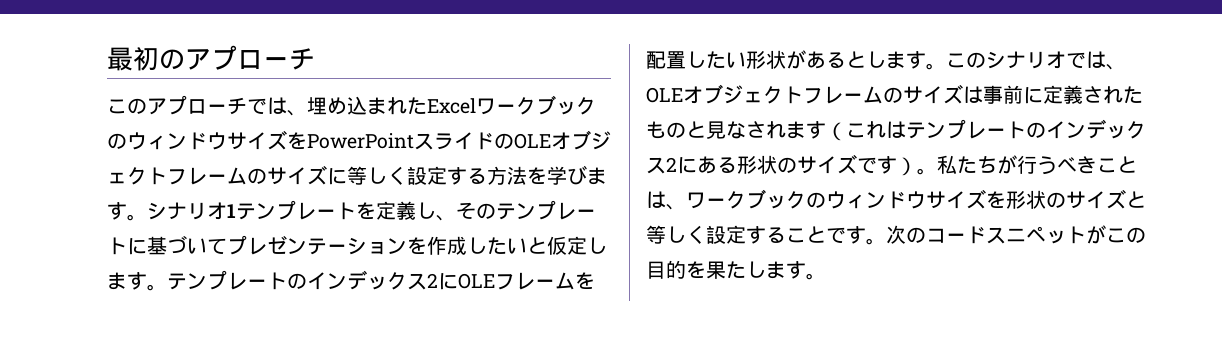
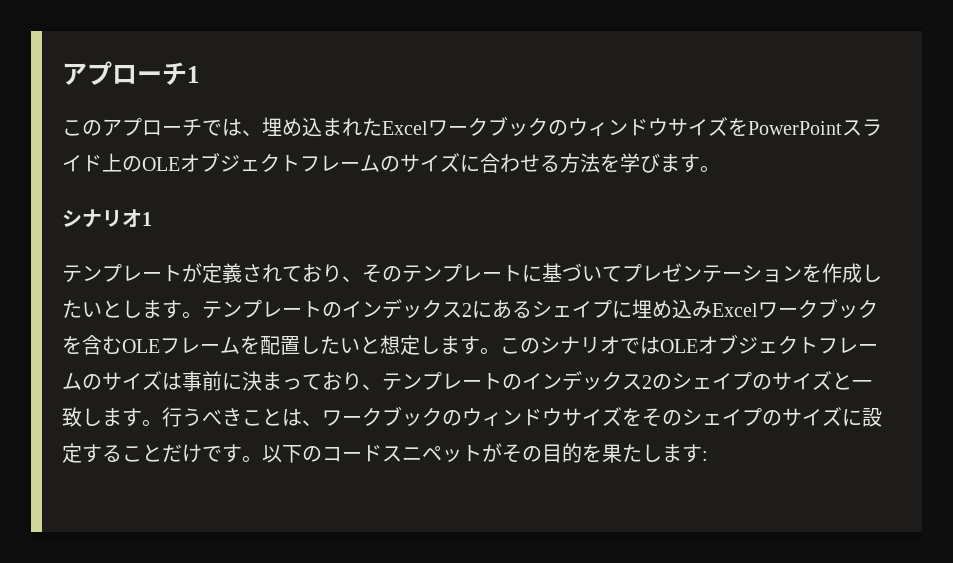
- 最初のアプローチ
+ アプローチ1
- このアプローチでは、埋め込まれたExcelワークブックのウィンドウサイズをPowerPointスライドのOLEオブジェクトフレームのサイズに等しく設定する方法を学びます。シナリオ1テンプレートを定義し、そのテンプレートに基づいてプレゼンテーションを作成したいと仮定します。
+ このアプローチでは、埋め込まれたExcelワークブックのウィンドウサイズをPowerPointスライド上のOLEオブジェクトフレームのサイズに合わせる方法を学びます。
+ シナリオ1
+ テンプレートが定義されており、そのテンプレートに基づいてプレゼンテーションを作成したいとします。
- テンプレートのインデックス2にOLEフレームを配置したい形状があるとします。
+ テンプレートのインデックス2にあるシェイプに埋め込みExcelワークブックを含むOLEフレームを配置したいと想定します。
- このシナリオでは、OLEオブジェクトフレームのサイズは事前に定義されたものと見なされます（これはテンプレートのインデックス2にある形状のサイズです）。私たちが行うべきことは、ワークブックのウィンドウサイズを形状のサイズと等しく設定することです。次のコードスニペットがこの目的を果たします。
+ このシナリオではOLEオブジェクトフレームのサイズは事前に決まっており、テンプレートのインデックス2のシェイプのサイズと一致します。行うべきことは、ワークブックのウィンドウサイズをそのシェイプのサイズに設定することだけです。以下のコードスニペットがその目的を果たします:

